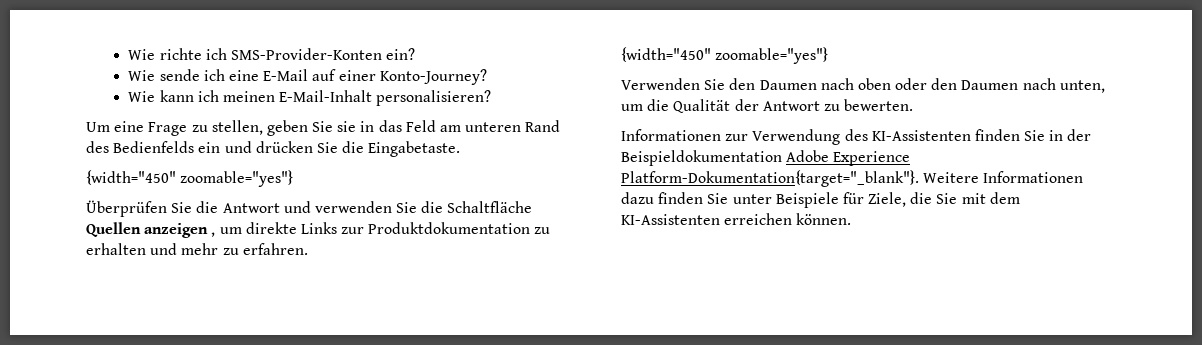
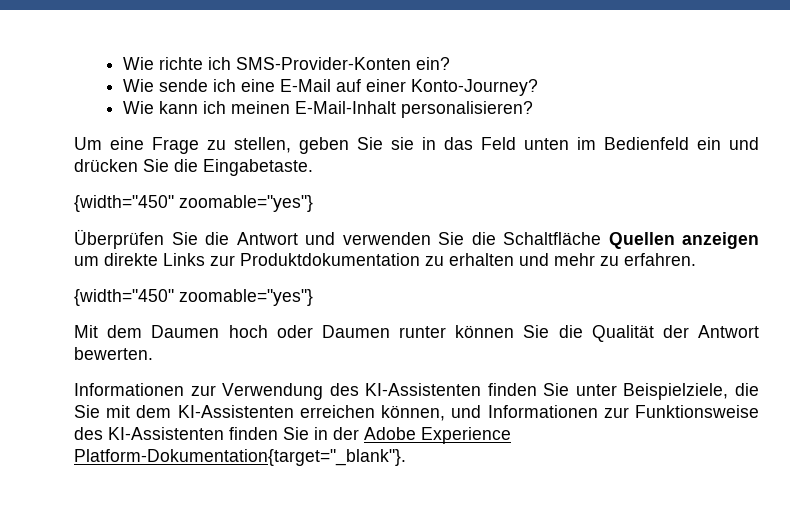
- Um eine Frage zu stellen, geben Sie sie in das Feld am unteren Rand des Bedienfelds ein und drücken Sie die Eingabetaste.
+ Um eine Frage zu stellen, geben Sie sie in das Feld unten im Bedienfeld ein und drücken Sie die Eingabetaste.
- Überprüfen Sie die Antwort und verwenden Sie die Schaltfläche Quellen anzeigen , um direkte Links zur Produktdokumentation zu erhalten und mehr zu erfahren.
+ Überprüfen Sie die Antwort und verwenden Sie die Schaltfläche Quellen anzeigen um direkte Links zur Produktdokumentation zu erhalten und mehr zu erfahren.
- Verwenden Sie den Daumen nach oben oder den Daumen nach unten, um die Qualität der Antwort zu bewerten.
+ Mit dem Daumen hoch oder Daumen runter können Sie die Qualität der Antwort bewerten.
- Informationen zur Verwendung des KI-Assistenten finden Sie in der Beispieldokumentation Adobe Experience Platform-Dokumentation{target="_blank"}. Weitere Informationen dazu finden Sie unter Beispiele für Ziele, die Sie mit dem KI-Assistenten erreichen können.
+ Informationen zur Verwendung des KI-Assistenten finden Sie unter Beispielziele, die Sie mit dem KI-Assistenten erreichen können, und Informationen zur Funktionsweise des KI-Assistenten finden Sie in der Adobe Experience Platform-Dokumentation{target="_blank"}.

